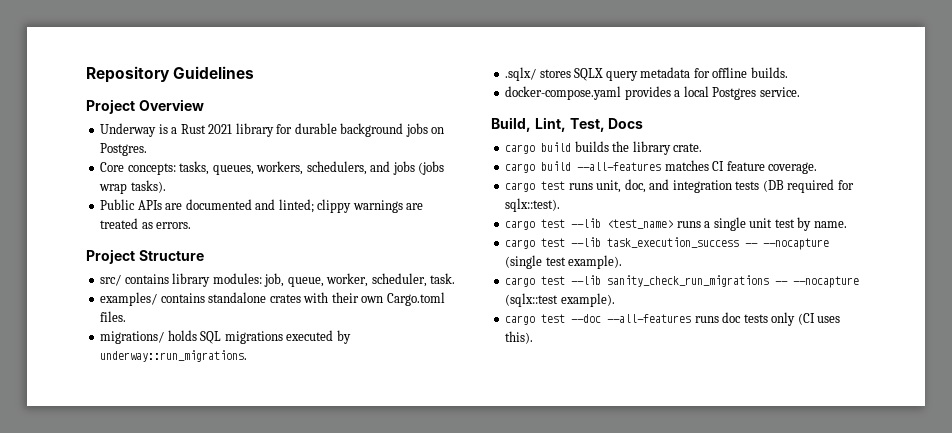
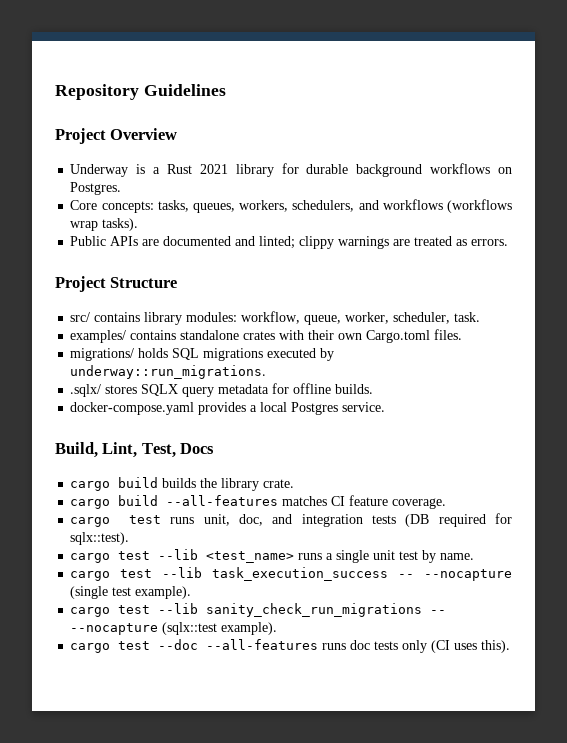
- Underway is a Rust 2021 library for durable background jobs on Postgres.
+ Underway is a Rust 2021 library for durable background workflows on Postgres.
- Core concepts: tasks, queues, workers, schedulers, and jobs (jobs wrap tasks).
+ Core concepts: tasks, queues, workers, schedulers, and workflows (workflows wrap tasks).
- src/ contains library modules: job, queue, worker, scheduler, task.
+ src/ contains library modules: workflow, queue, worker, scheduler, task.

